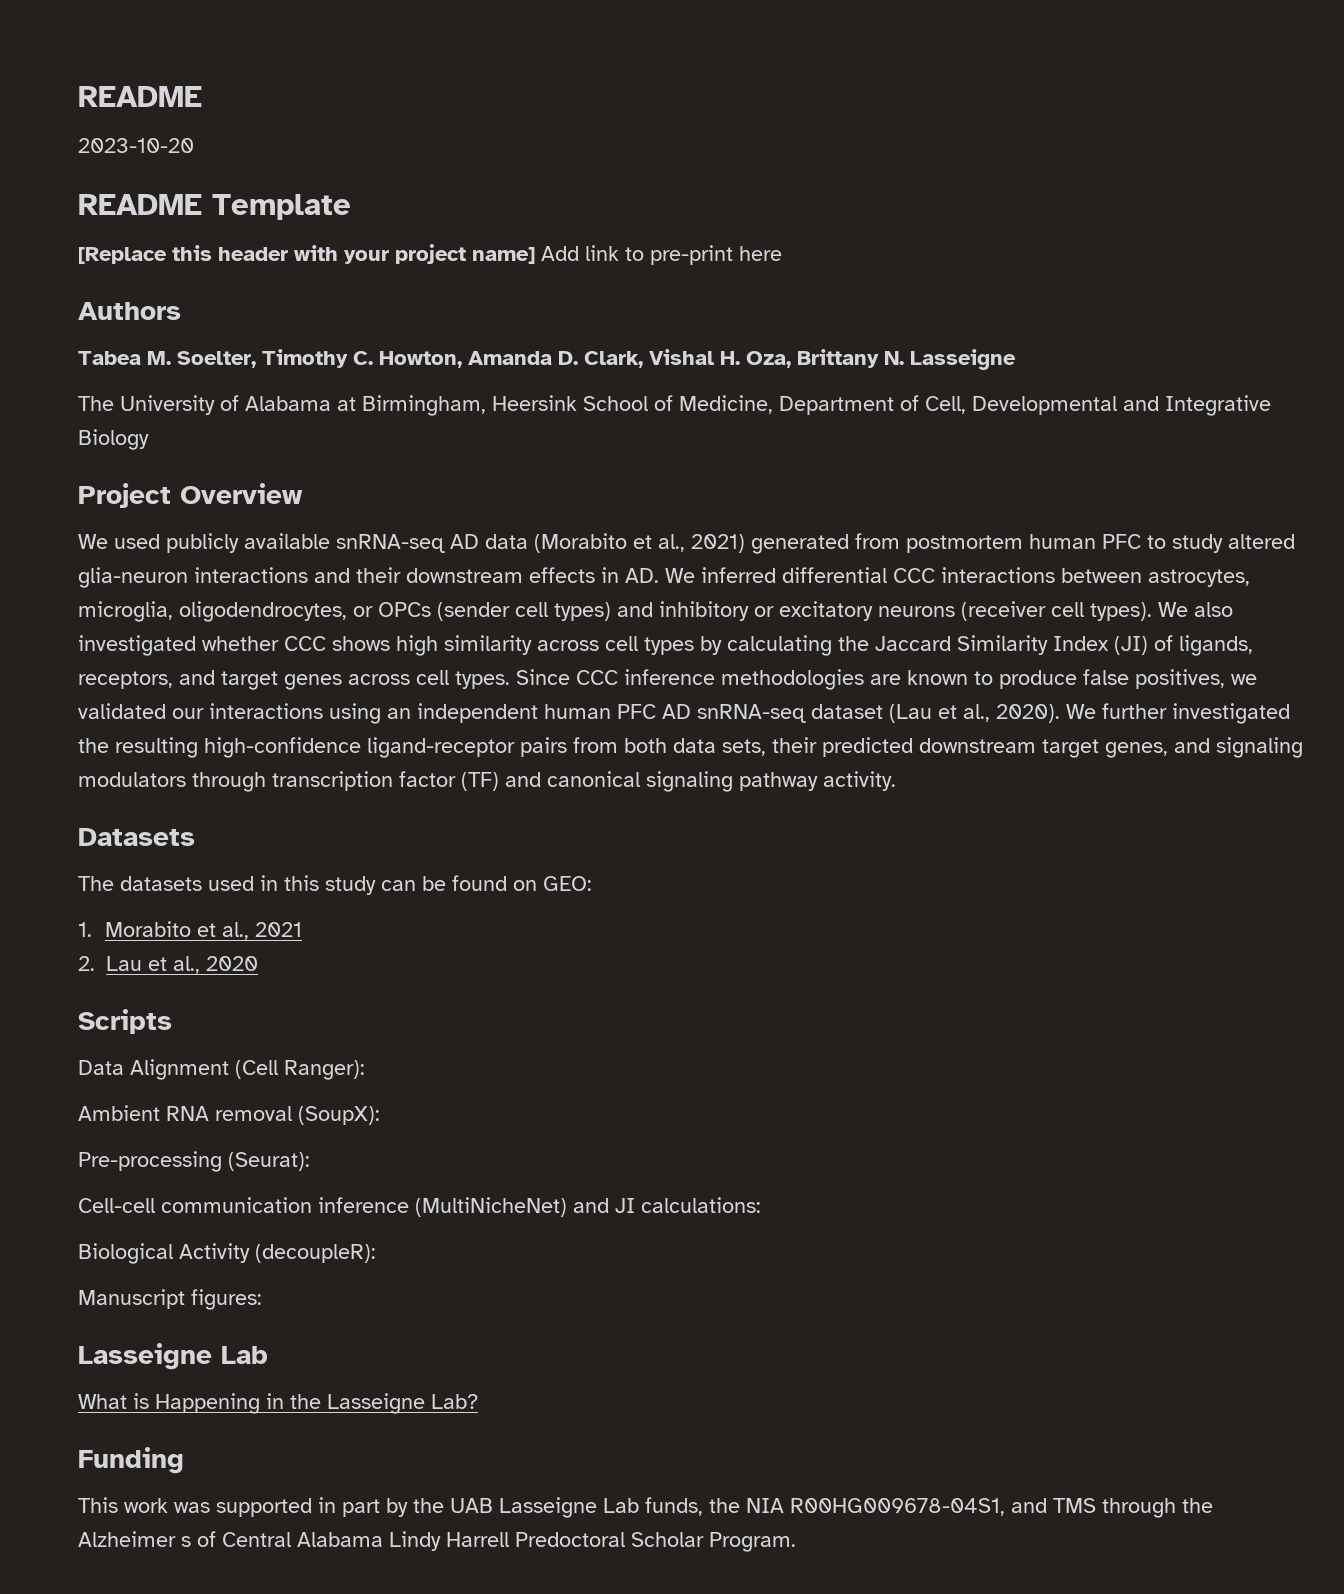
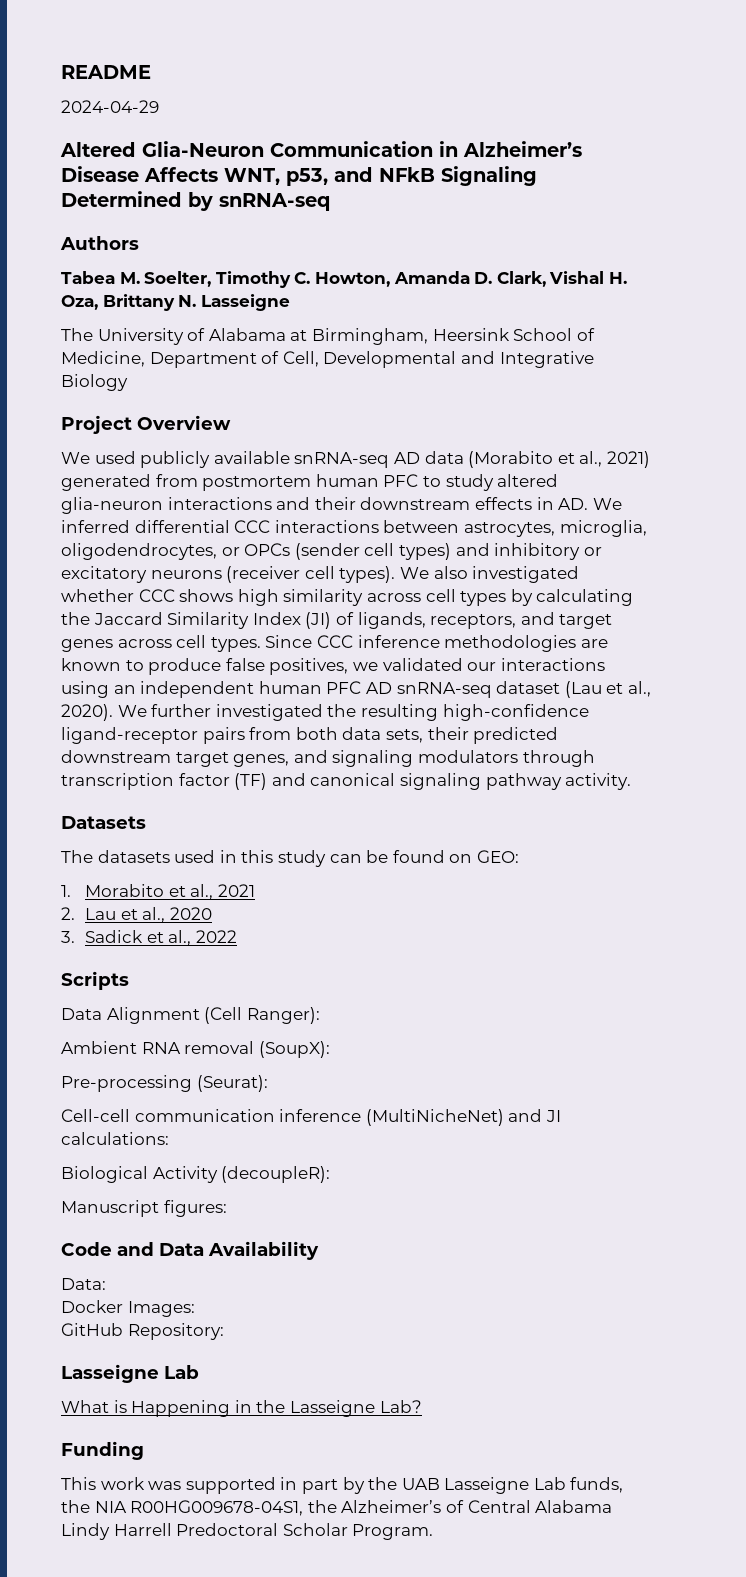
- 2023-10-20
- README Template
- [Replace this header with your project name] Add link to pre-print here
+ 2024-04-29
+ Altered Glia-Neuron Communication in Alzheimer’s Disease Affects WNT, p53, and NFkB Signaling Determined by snRNA-seq
+ 3. Sadick et al., 2022
+ Code and Data Availability
+ Data:
+ Docker Images:
+ GitHub Repository:
- This work was supported in part by the UAB Lasseigne Lab funds, the NIA R00HG009678-04S1, and TMS through the Alzheimer s of Central Alabama Lindy Harrell Predoctoral Scholar Program.
+ This work was supported in part by the UAB Lasseigne Lab funds, the NIA R00HG009678-04S1, the Alzheimer’s of Central Alabama Lindy Harrell Predoctoral Scholar Program.

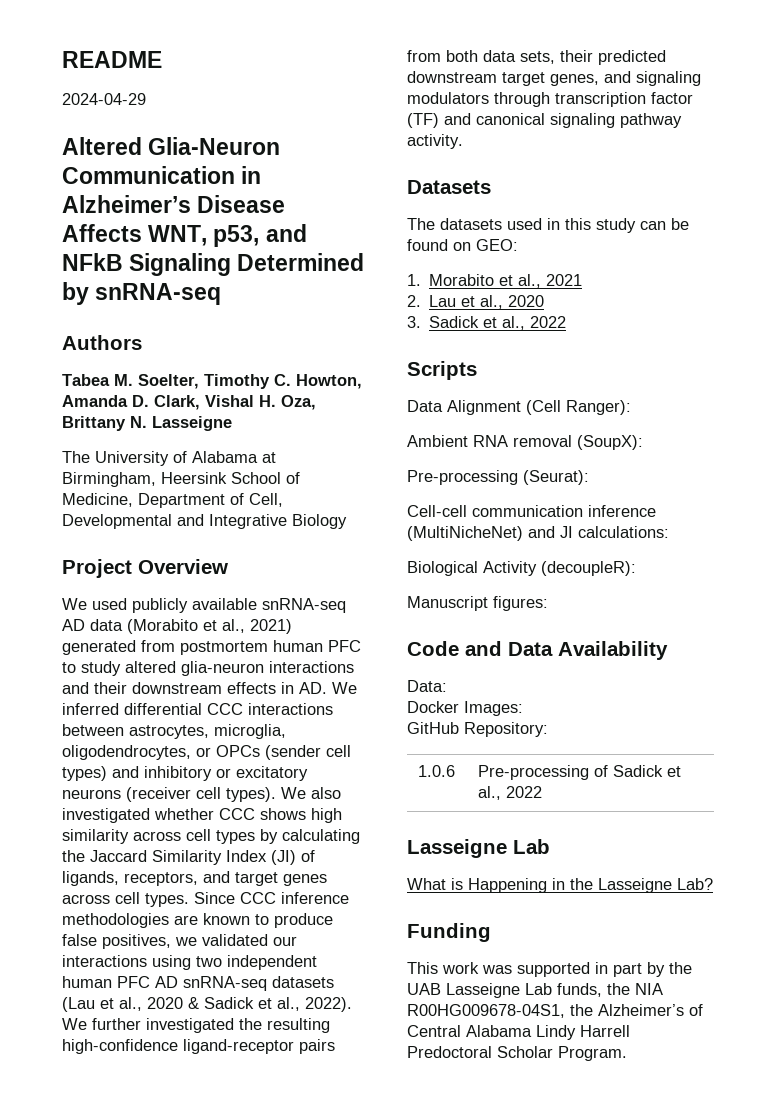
- Since CCC inference methodologies are known to produce false positives, we validated our interactions using an independent human PFC AD snRNA-seq dataset (Lau et al., 2020).
+ Since CCC inference methodologies are known to produce false positives, we validated our interactions using two independent human PFC AD snRNA-seq datasets (Lau et al., 2020 & Sadick et al., 2022).
+ 1.0.6 | Pre-processing of Sadick et al., 2022

